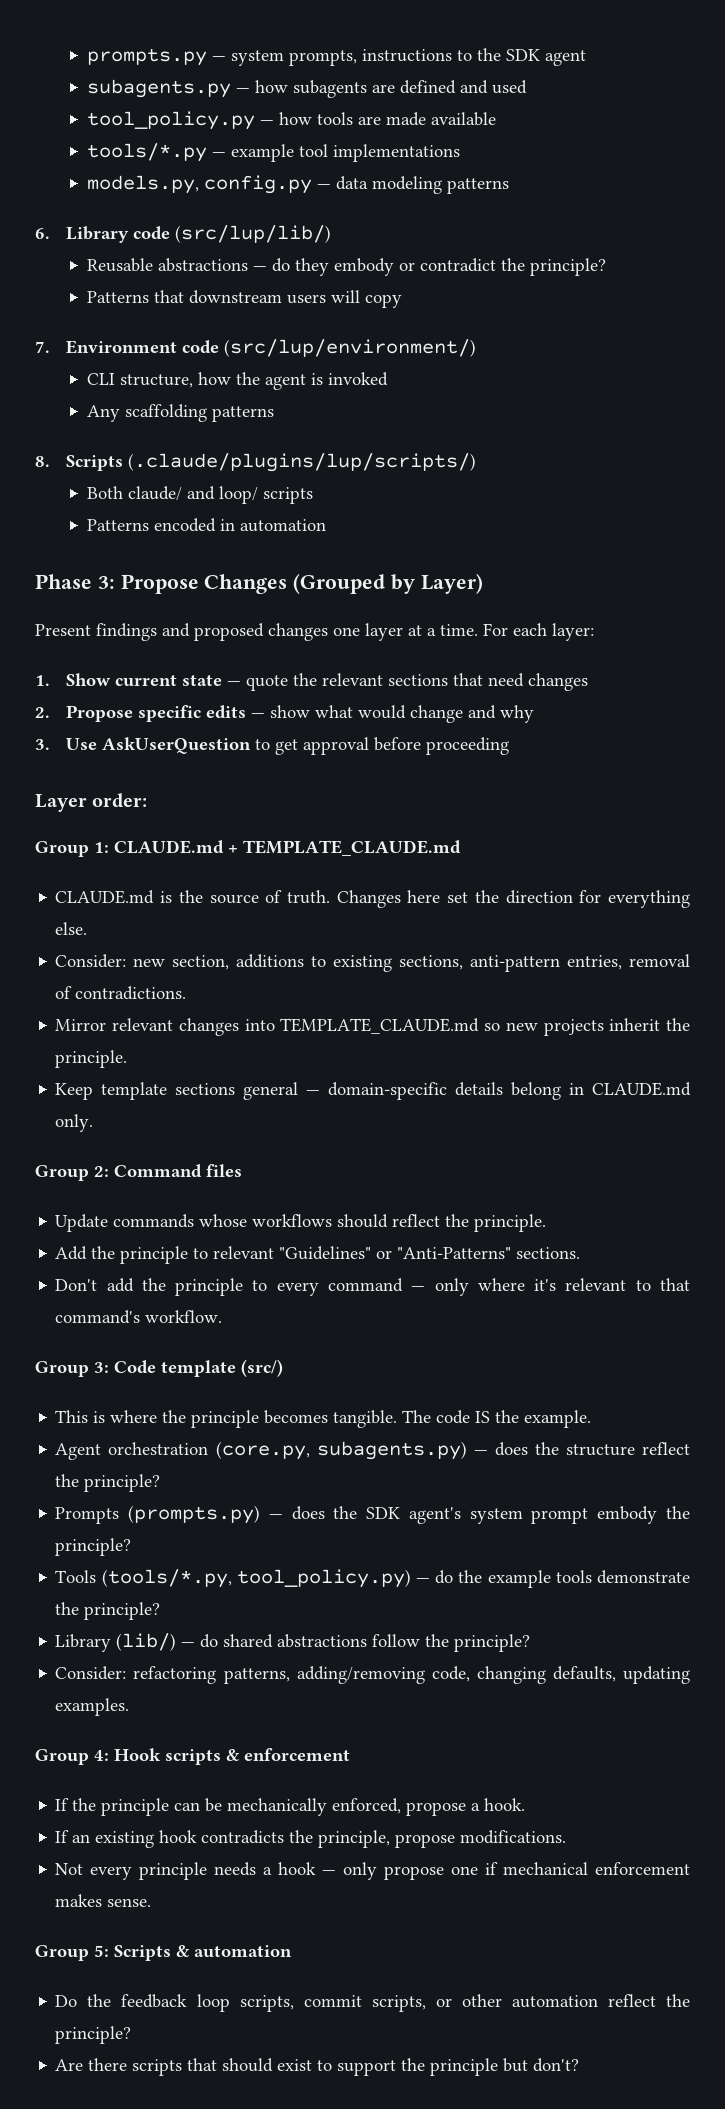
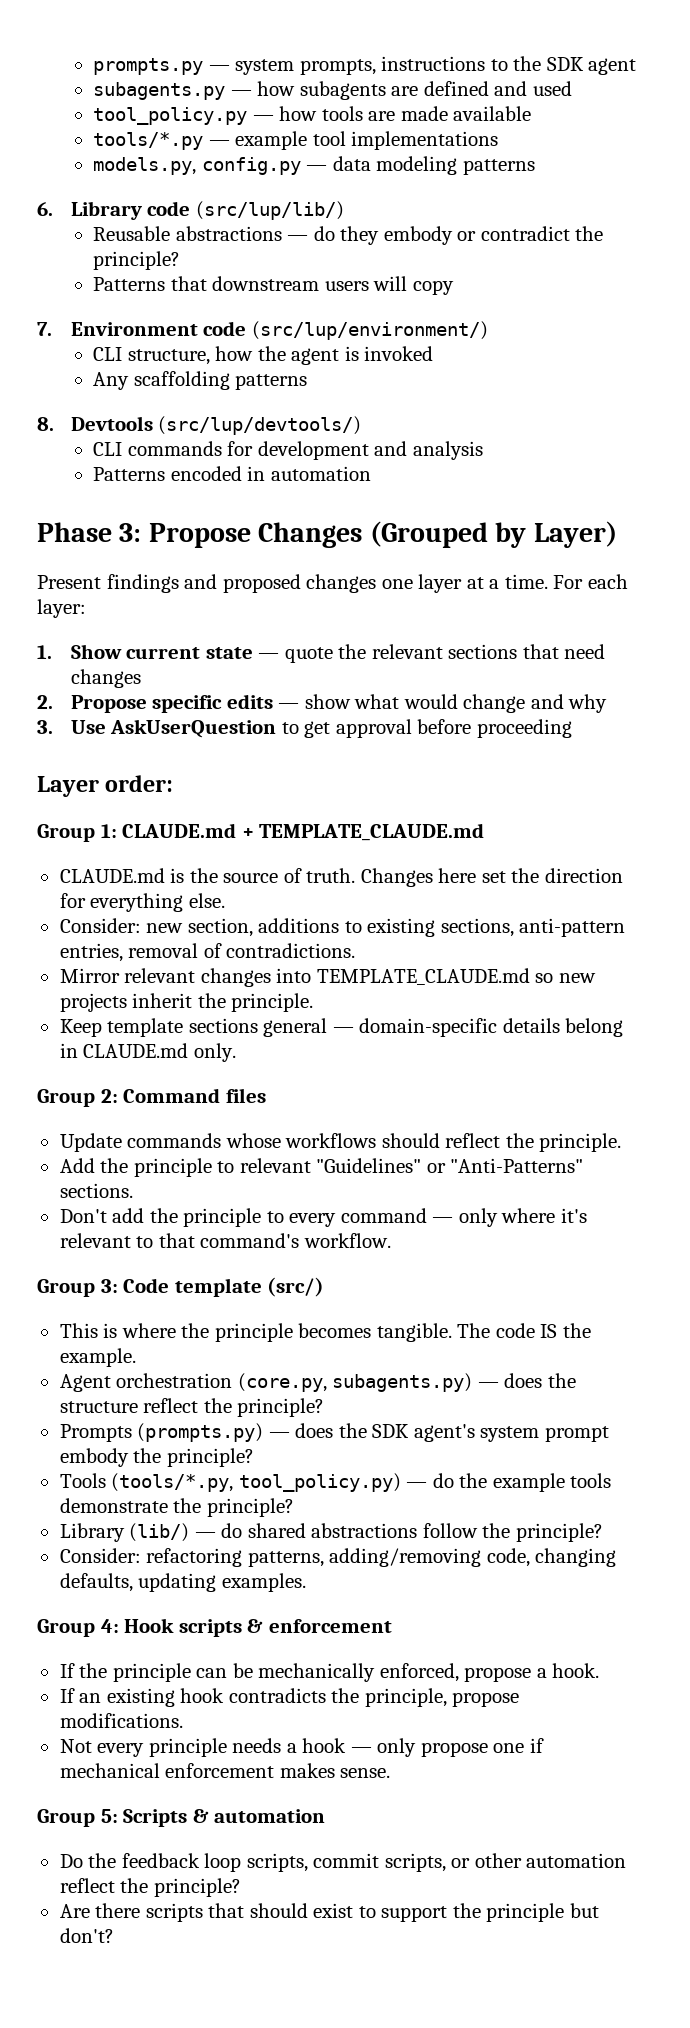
- 8. Scripts (.claude/plugins/lup/scripts/)
- Both claude/ and loop/ scripts
+ 8. Devtools (src/lup/devtools/)
+ CLI commands for development and analysis

